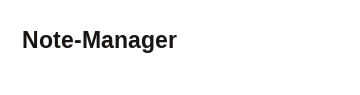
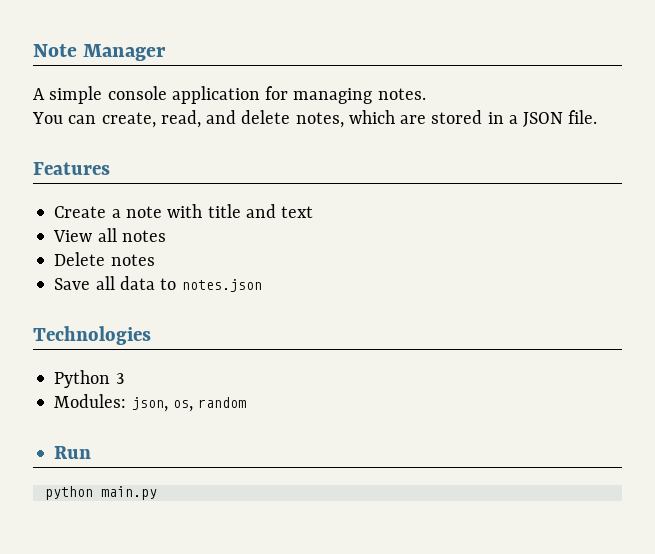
- Note-Manager
+ Note Manager
+ A simple console application for managing notes.
+ You can create, read, and delete notes, which are stored in a JSON file.
+ Features
+ Create a note with title and text
+ View all notes
+ Delete notes
+ Save all data to notes.json
+ Technologies
+ Python 3
+ Modules: json, os, random
+ Run
+ python main.py

